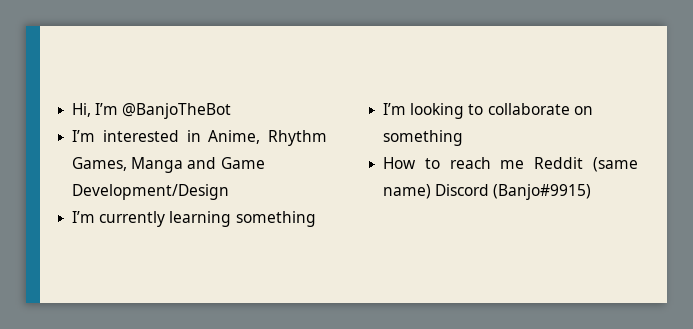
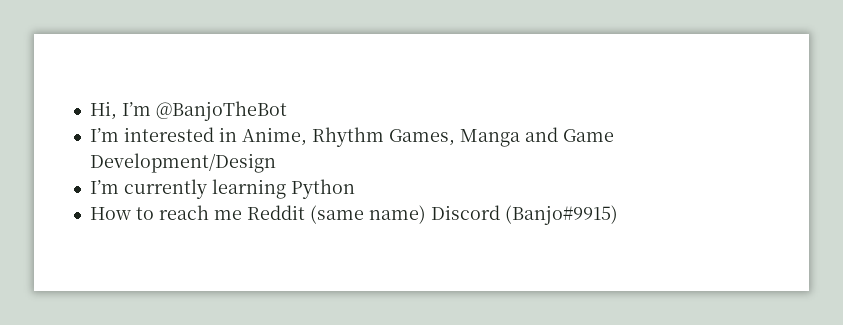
- I’m currently learning something
- I’m looking to collaborate on something
+ I’m currently learning Python

